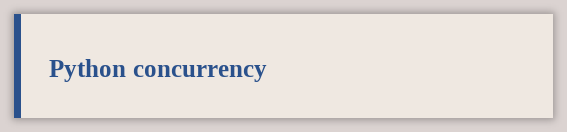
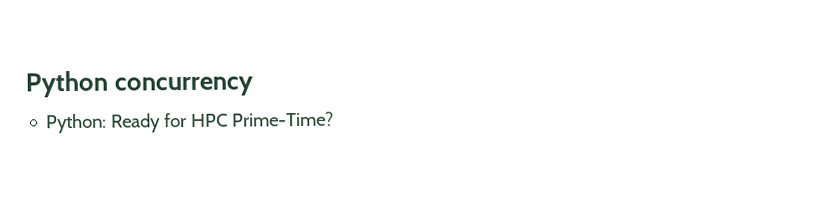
+ Python: Ready for HPC Prime-Time?

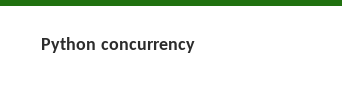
- Python: Ready for HPC Prime-Time?

